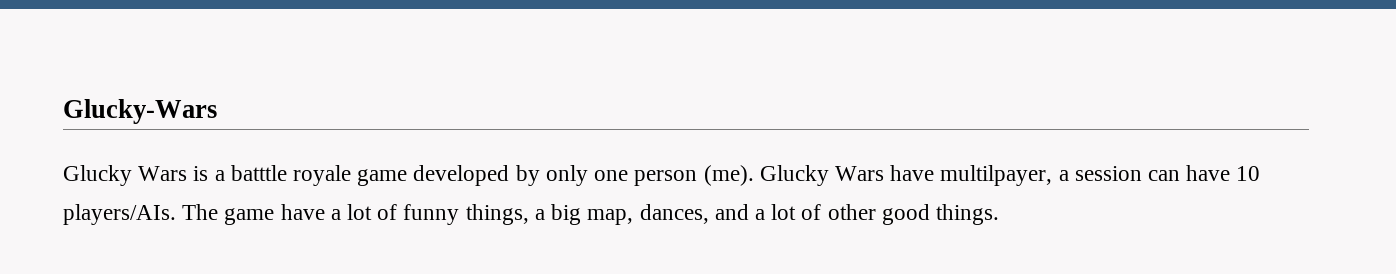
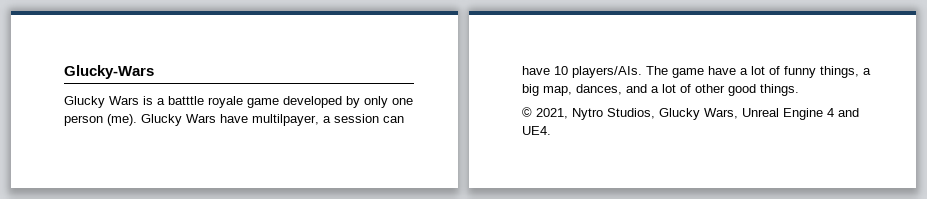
+ © 2021, Nytro Studios, Glucky Wars, Unreal Engine 4 and UE4.

